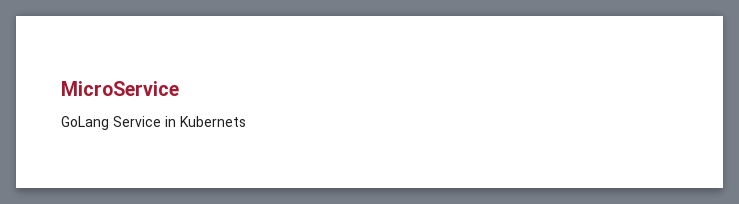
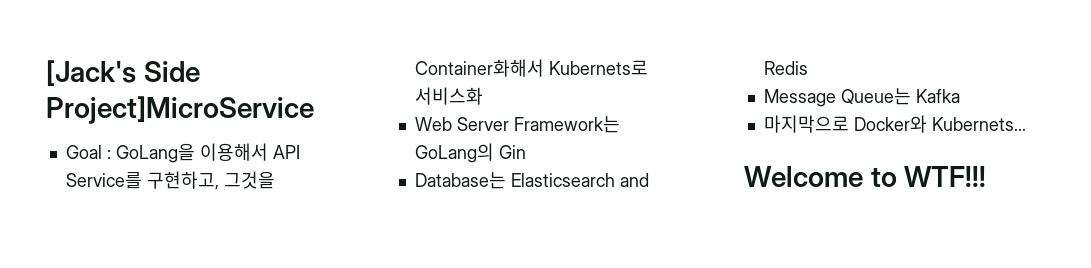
- MicroService
- GoLang Service in Kubernets
+ [Jack's Side Project]MicroService
+ Goal : GoLang을 이용해서 API Service를 구현하고, 그것을 Container화해서 Kubernets로 서비스화
+ Web Server Framework는 GoLang의 Gin
+ Database는 Elasticsearch and Redis
+ Message Queue는 Kafka
+ 마지막으로 Docker와 Kubernets...
+ Welcome to WTF!!!

